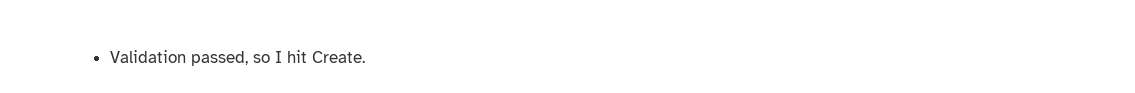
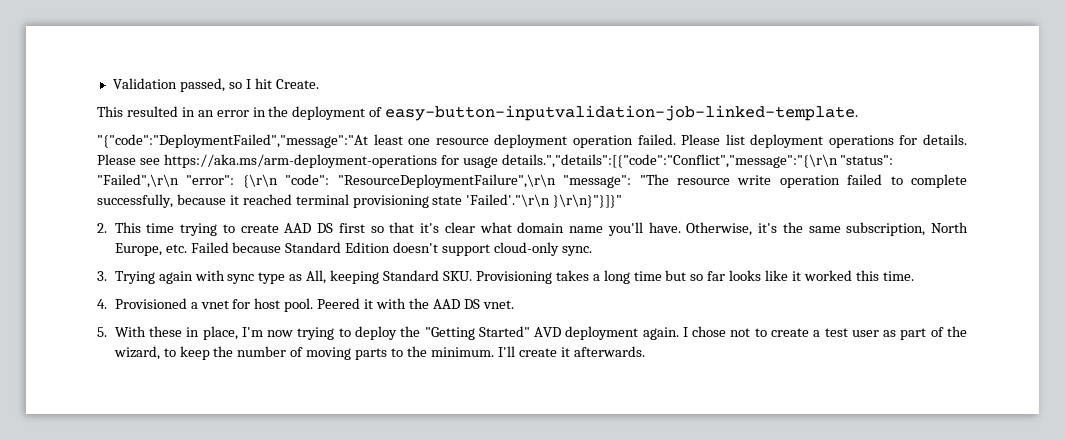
+ This resulted in an error in the deployment of easy-button-inputvalidation-job-linked-template.
+ "{"code":"DeploymentFailed","message":"At least one resource deployment operation failed. Please list deployment operations for details. Please see https://aka.ms/arm-deployment-operations for usage details.","details":[{"code":"Conflict","message":"{\r\n "status": "Failed",\r\n "error": {\r\n "code": "ResourceDeploymentFailure",\r\n "message": "The resource write operation failed to complete successfully, because it reached terminal provisioning state 'Failed'."\r\n }\r\n}"}]}"
+ 2. This time trying to create AAD DS first so that it's clear what domain name you'll have. Otherwise, it's the same subscription, North Europe, etc. Failed because Standard Edition doesn't support cloud-only sync.
+ 3. Trying again with sync type as All, keeping Standard SKU. Provisioning takes a long time but so far looks like it worked this time.
+ 4. Provisioned a vnet for host pool. Peered it with the AAD DS vnet.
+ 5. With these in place, I'm now trying to deploy the "Getting Started" AVD deployment again. I chose not to create a test user as part of the wizard, to keep the number of moving parts to the minimum. I'll create it afterwards.

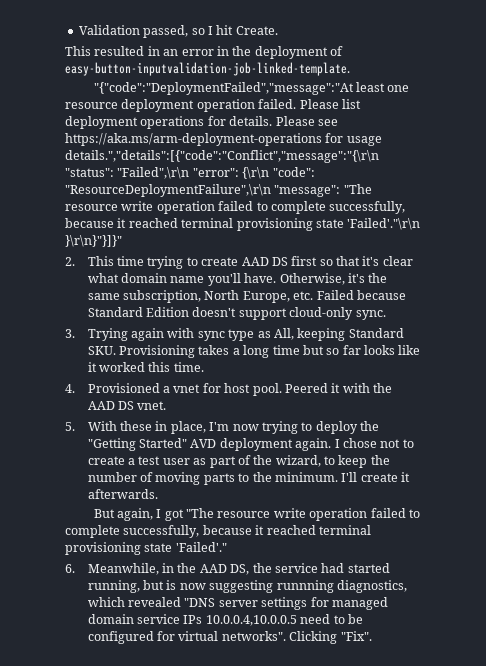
+ But again, I got "The resource write operation failed to complete successfully, because it reached terminal provisioning state 'Failed'."
+ 6. Meanwhile, in the AAD DS, the service had started running, but is now suggesting runnning diagnostics, which revealed "DNS server settings for managed domain service IPs 10.0.0.4,10.0.0.5 need to be configured for virtual networks". Clicking "Fix".

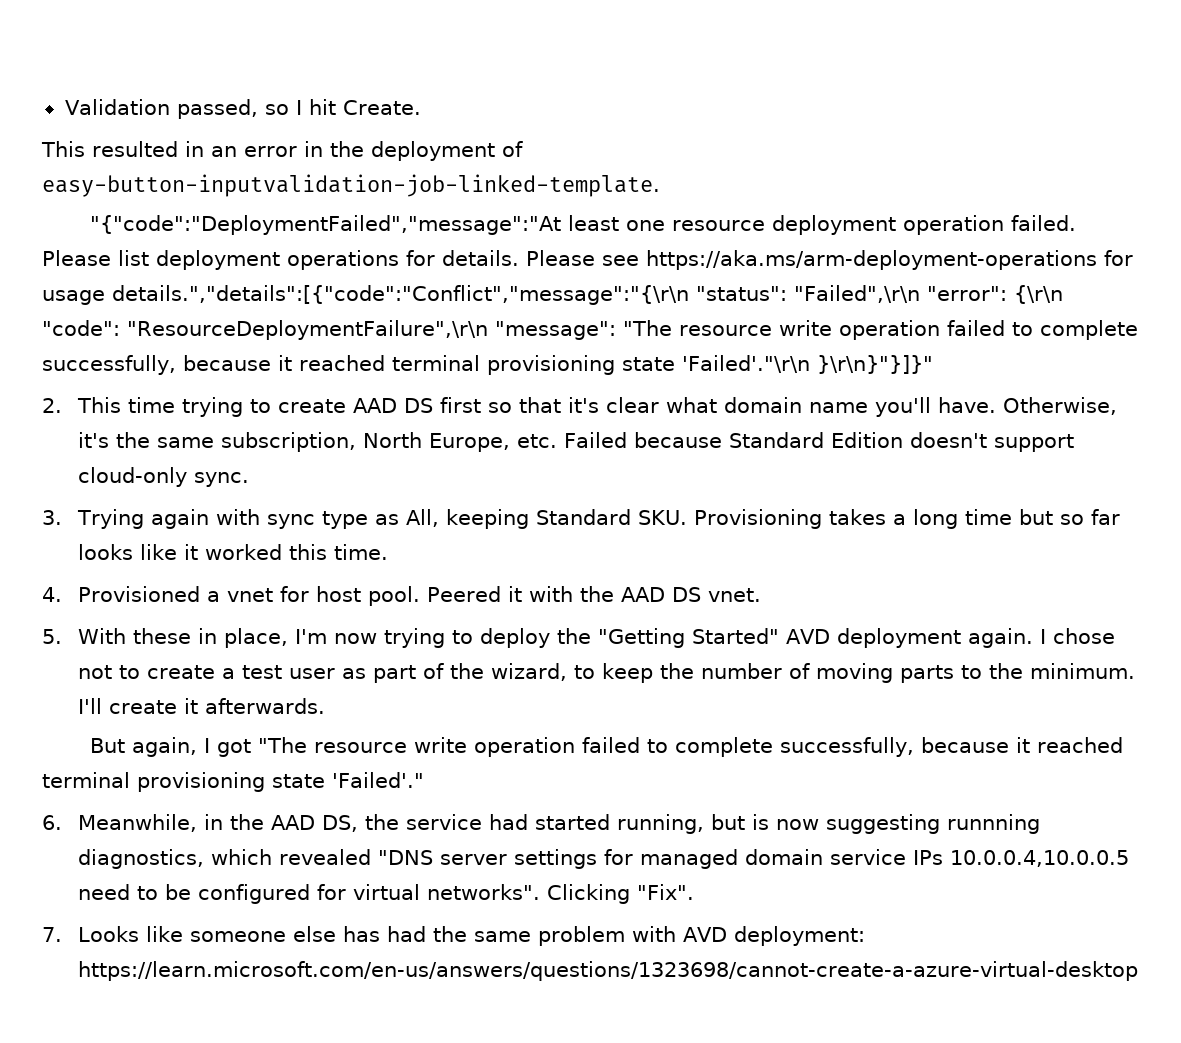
+ 7. Looks like someone else has had the same problem with AVD deployment: https://learn.microsoft.com/en-us/answers/questions/1323698/cannot-create-a-azure-virtual-desktop

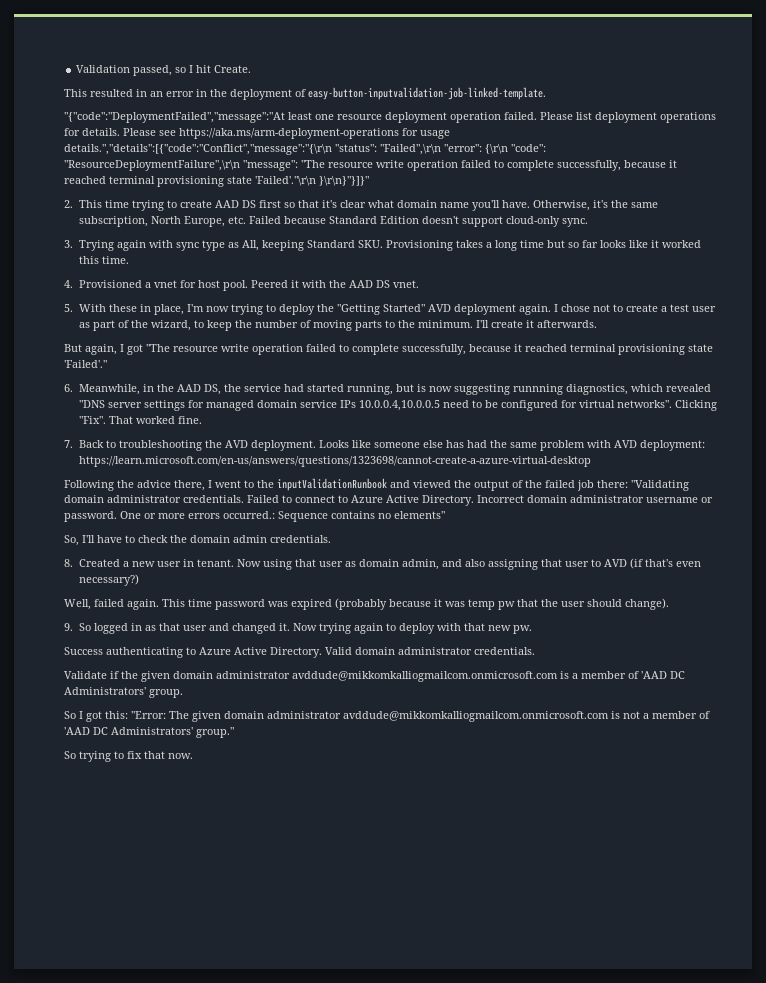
- Clicking "Fix".
- 7. Looks like someone else has had the same problem with AVD deployment: https://learn.microsoft.com/en-us/answers/questions/1323698/cannot-create-a-azure-virtual-desktop
+ Clicking "Fix". That worked fine.
+ 7. Back to troubleshooting the AVD deployment. Looks like someone else has had the same problem with AVD deployment: https://learn.microsoft.com/en-us/answers/questions/1323698/cannot-create-a-azure-virtual-desktop
+ Following the advice there, I went to the inputValidationRunbook and viewed the output of the failed job there: "Validating domain administrator credentials. Failed to connect to Azure Active Directory. Incorrect domain administrator username or password. One or more errors occurred.: Sequence contains no elements"
+ So, I'll have to check the domain admin credentials.
+ 8. Created a new user in tenant. Now using that user as domain admin, and also assigning that user to AVD (if that's even necessary?)
+ Well, failed again. This time password was expired (probably because it was temp pw that the user should change).
+ 9. So logged in as that user and changed it. Now trying again to deploy with that new pw.
+ Success authenticating to Azure Active Directory. Valid domain administrator credentials.
+ Validate if the given domain administrator avddude@mikkomkalliogmailcom.onmicrosoft.com is a member of 'AAD DC Administrators' group.
+ So I got this: "Error: The given domain administrator avddude@mikkomkalliogmailcom.onmicrosoft.com is not a member of 'AAD DC Administrators' group."
+ So trying to fix that now.

